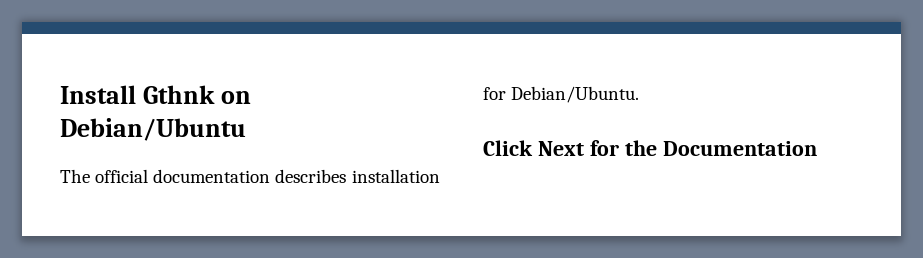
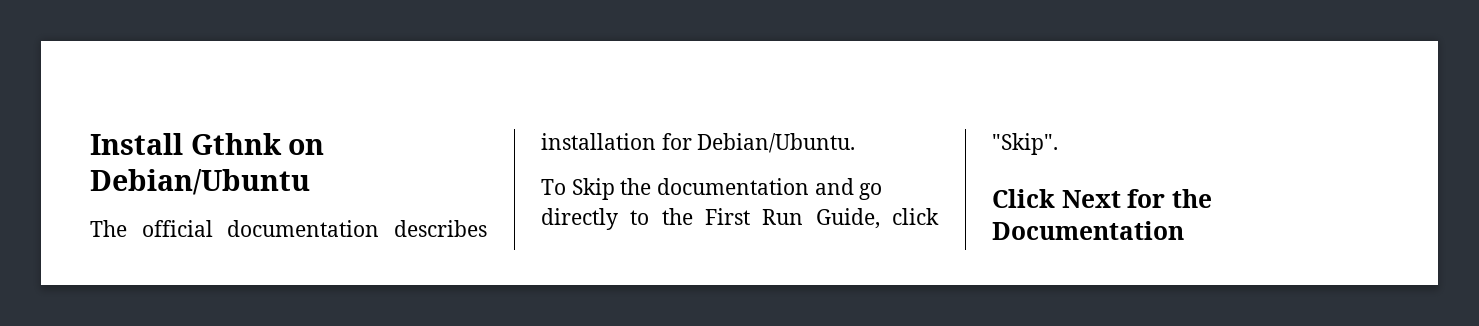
+ To Skip the documentation and go directly to the First Run Guide, click "Skip".

